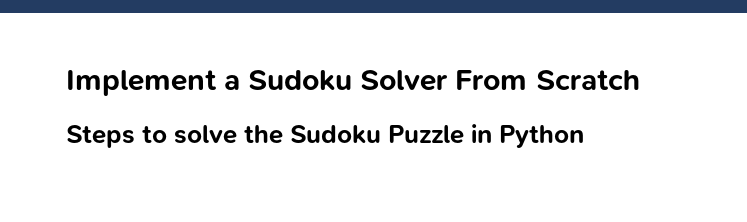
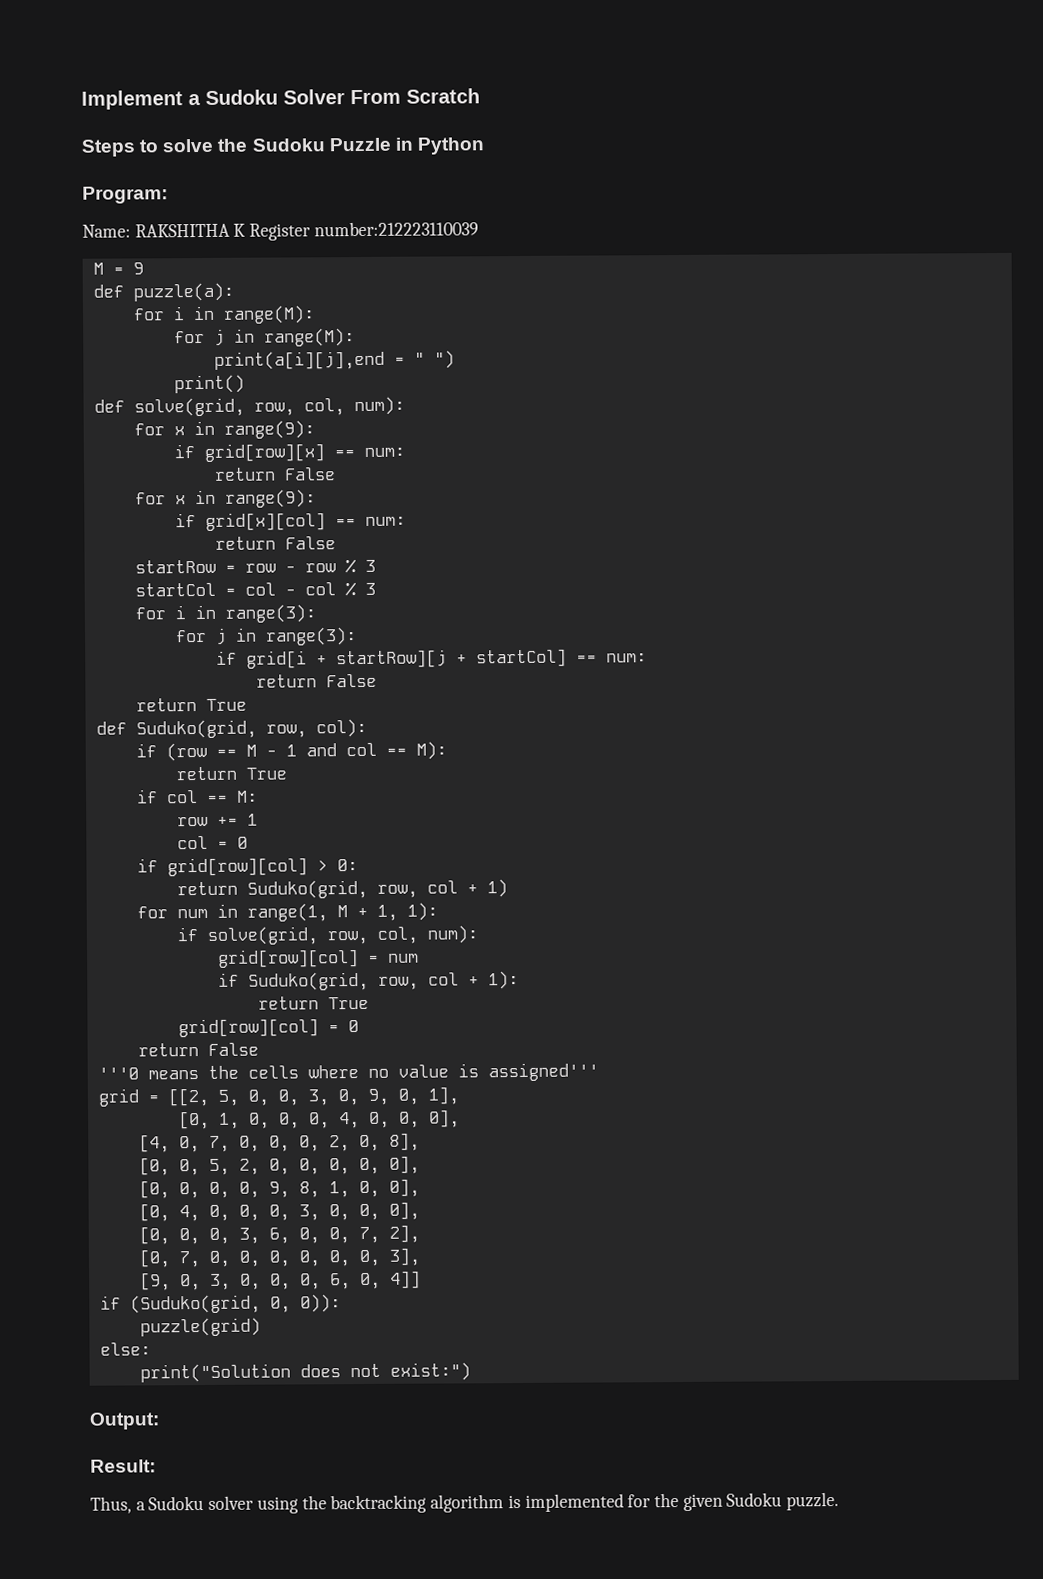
+ Program:
+ Name: RAKSHITHA K Register number:212223110039
+ M = 9
+ def puzzle(a):
+ for i in range(M):
+ for j in range(M):
+ print(a[i][j],end = " ")
+ print()
+ def solve(grid, row, col, num):
+ for x in range(9):
+ if grid[row][x] == num:
+ return False
+ for x in range(9):
+ if grid[x][col] == num:
+ return False
+ startRow = row - row % 3
+ startCol = col - col % 3
+ for i in range(3):
+ for j in range(3):
+ if grid[i + startRow][j + startCol] == num:
+ return False
+ return True
+ def Suduko(grid, row, col):
+ if (row == M - 1 and col == M):
+ return True
+ if col == M:
+ row += 1
+ col = 0
+ if grid[row][col] > 0:
+ return Suduko(grid, row, col + 1)
+ for num in range(1, M + 1, 1):
+ if solve(grid, row, col, num):
+ grid[row][col] = num
+ if Suduko(grid, row, col + 1):
+ return True
+ grid[row][col] = 0
+ return False
+ '''0 means the cells where no value is assigned'''
+ grid = [[2, 5, 0, 0, 3, 0, 9, 0, 1],
+ [0, 1, 0, 0, 0, 4, 0, 0, 0],
+ [4, 0, 7, 0, 0, 0, 2, 0, 8],
+ [0, 0, 5, 2, 0, 0, 0, 0, 0],
+ [0, 0, 0, 0, 9, 8, 1, 0, 0],
+ [0, 4, 0, 0, 0, 3, 0, 0, 0],
+ [0, 0, 0, 3, 6, 0, 0, 7, 2],
+ [0, 7, 0, 0, 0, 0, 0, 0, 3],
+ [9, 0, 3, 0, 0, 0, 6, 0, 4]]
+ if (Suduko(grid, 0, 0)):
+ puzzle(grid)
+ else:
+ print("Solution does not exist:")
+ Output:
+ Result:
+ Thus, a Sudoku solver using the backtracking algorithm is implemented for the given Sudoku puzzle.

